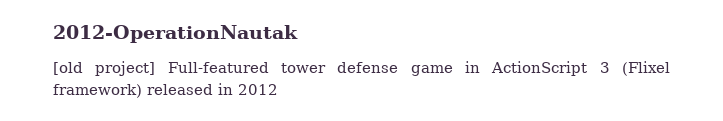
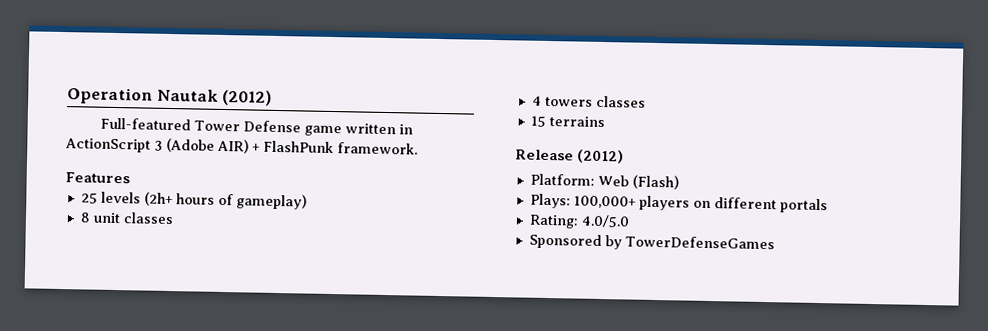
- 2012-OperationNautak
- [old project] Full-featured tower defense game in ActionScript 3 (Flixel framework) released in 2012
+ Operation Nautak (2012)
+ Full-featured Tower Defense game written in ActionScript 3 (Adobe AIR) + FlashPunk framework.
+ Features
+ 25 levels (2h+ hours of gameplay)
+ 8 unit classes
+ 4 towers classes
+ 15 terrains
+ Release (2012)
+ Platform: Web (Flash)
+ Plays: 100,000+ players on different portals
+ Rating: 4.0/5.0
+ Sponsored by TowerDefenseGames

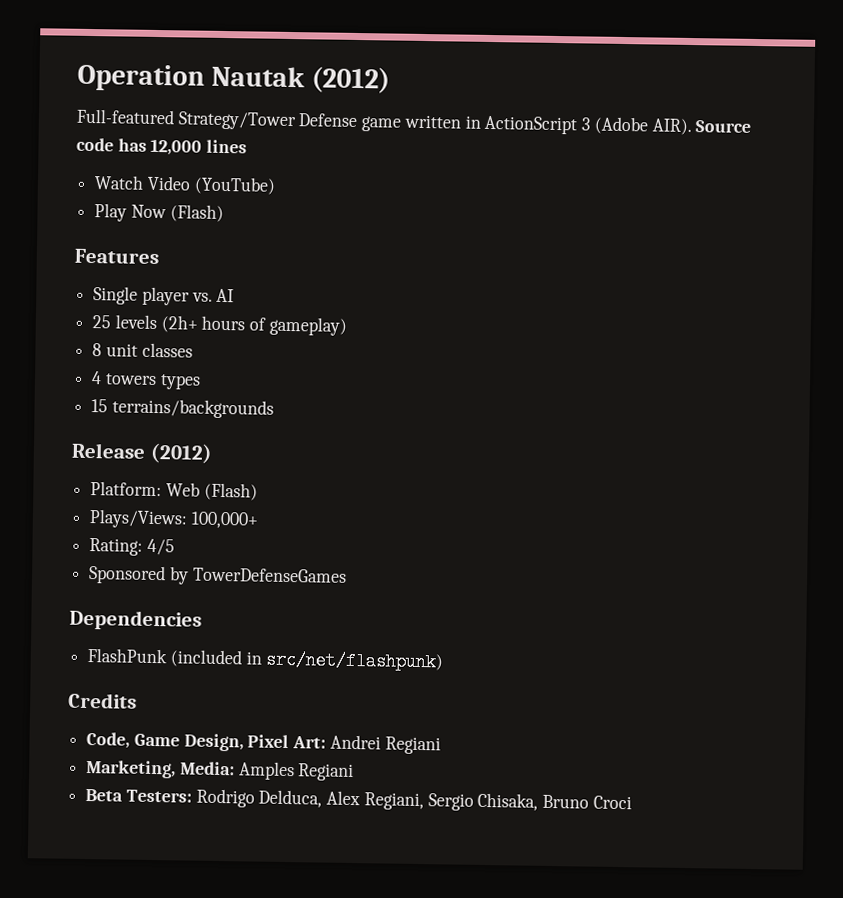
- Full-featured Tower Defense game written in ActionScript 3 (Adobe AIR) + FlashPunk framework.
+ Full-featured Strategy/Tower Defense game written in ActionScript 3 (Adobe AIR). Source code has 12,000 lines
+ Watch Video (YouTube)
+ Play Now (Flash)
  Features
+ Single player vs. AI
- 4 towers classes
+ 4 towers types
- 15 terrains
+ 15 terrains/backgrounds
- Plays: 100,000+ players on different portals
+ Plays/Views: 100,000+
- Rating: 4.0/5.0
+ Rating: 4/5
+ Dependencies
+ FlashPunk (included in src/net/flashpunk)
+ Credits
+ Code, Game Design, Pixel Art: Andrei Regiani
+ Marketing, Media: Amples Regiani
+ Beta Testers: Rodrigo Delduca, Alex Regiani, Sergio Chisaka, Bruno Croci

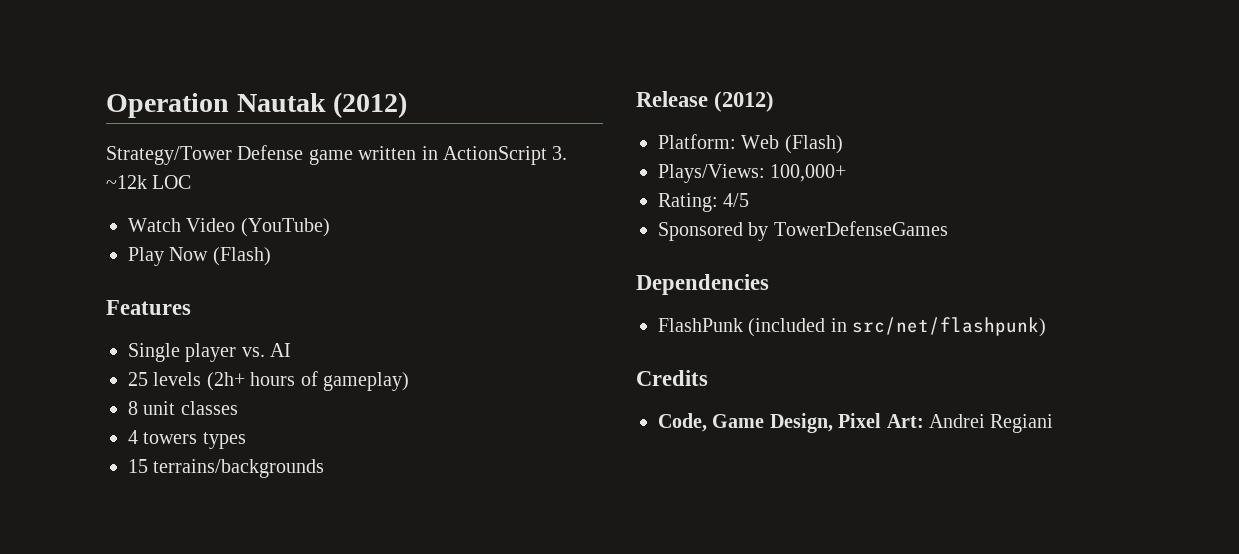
- Full-featured Strategy/Tower Defense game written in ActionScript 3 (Adobe AIR). Source code has 12,000 lines
+ Strategy/Tower Defense game written in ActionScript 3. ~12k LOC
- Marketing, Media: Amples Regiani
- Beta Testers: Rodrigo Delduca, Alex Regiani, Sergio Chisaka, Bruno Croci

